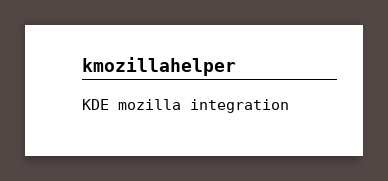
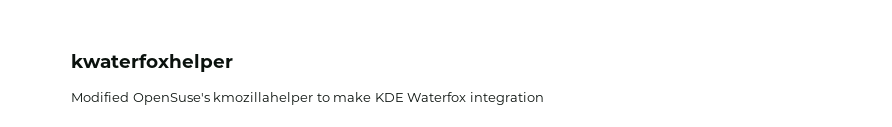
- kmozillahelper
- KDE mozilla integration
+ kwaterfoxhelper
+ Modified OpenSuse's kmozillahelper to make KDE Waterfox integration

